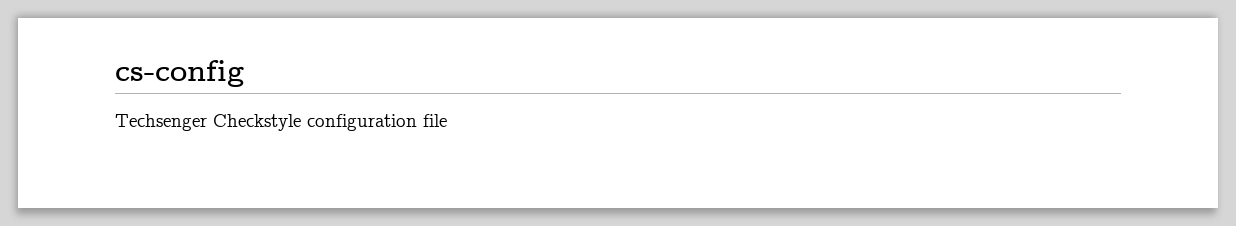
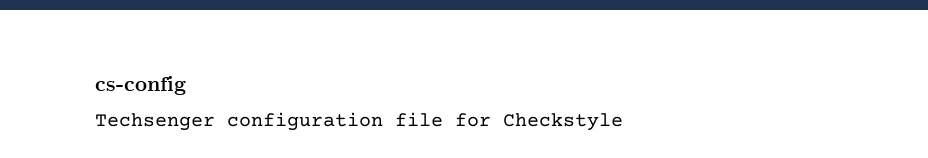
- Techsenger Checkstyle configuration file
+ Techsenger configuration file for Checkstyle

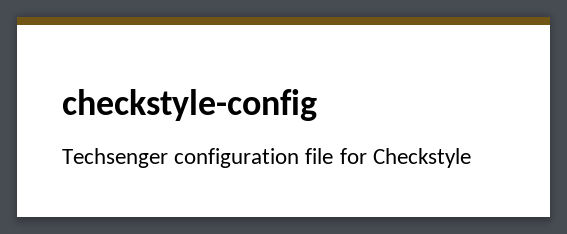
- cs-config
+ checkstyle-config

